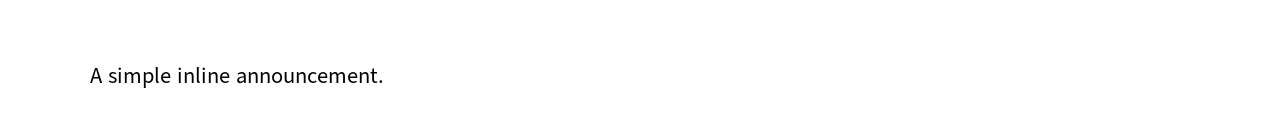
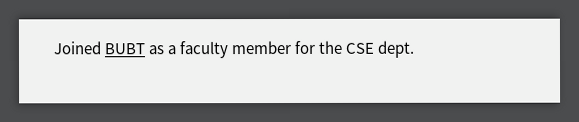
- A simple inline announcement.
+ Joined BUBT as a faculty member for the CSE dept.

